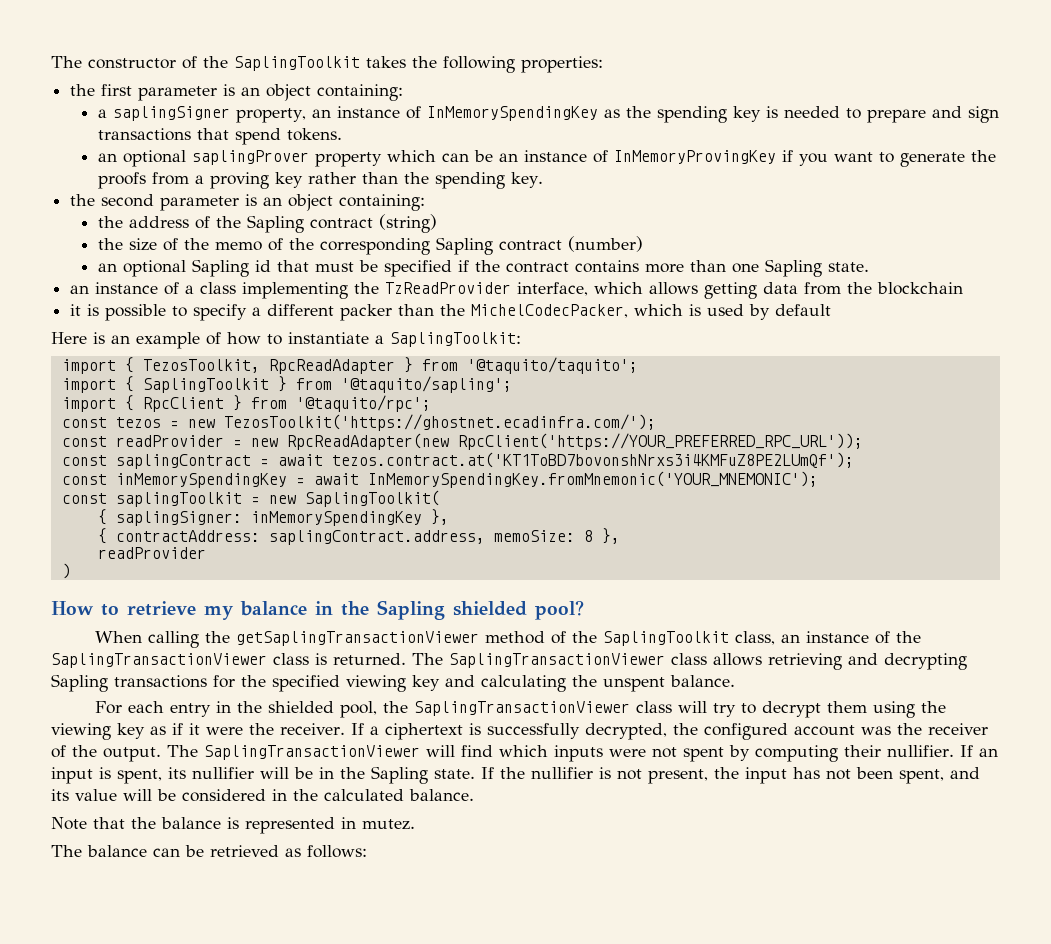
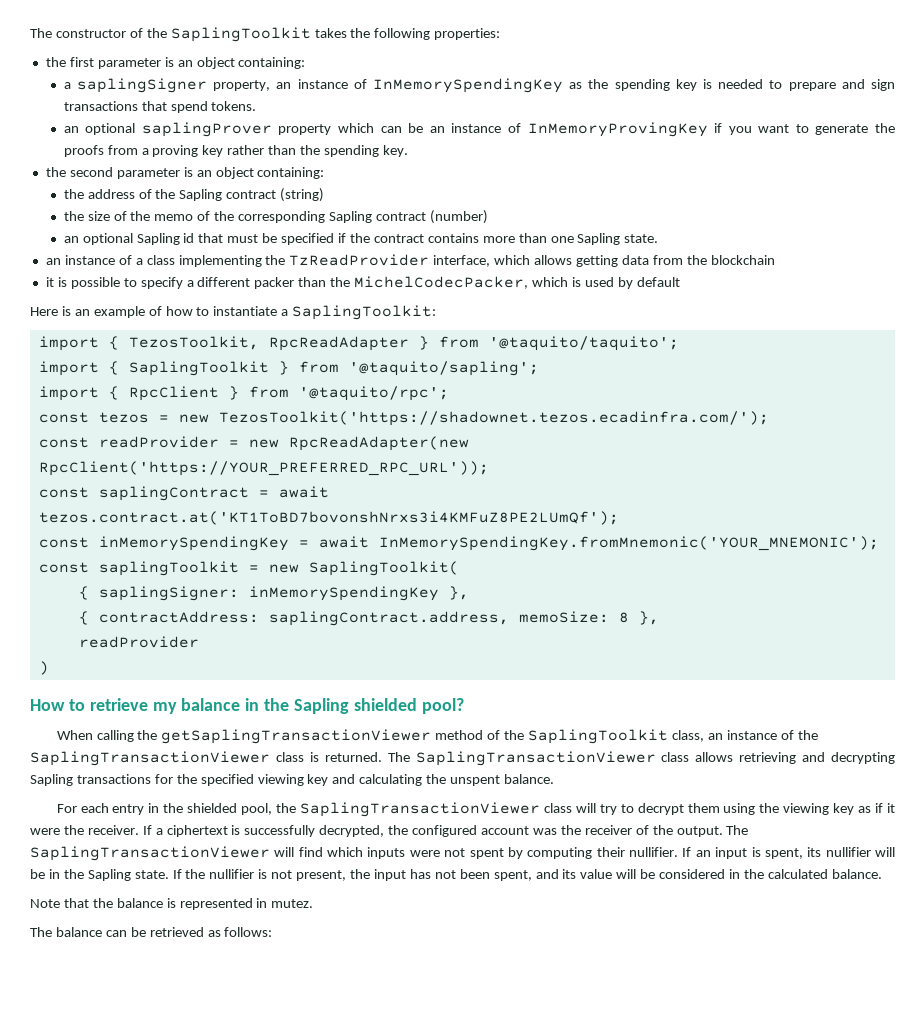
- const tezos = new TezosToolkit('https://ghostnet.ecadinfra.com/');
+ const tezos = new TezosToolkit('https://shadownet.tezos.ecadinfra.com/');

